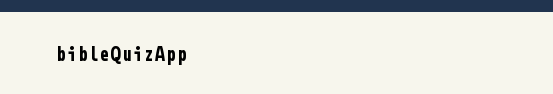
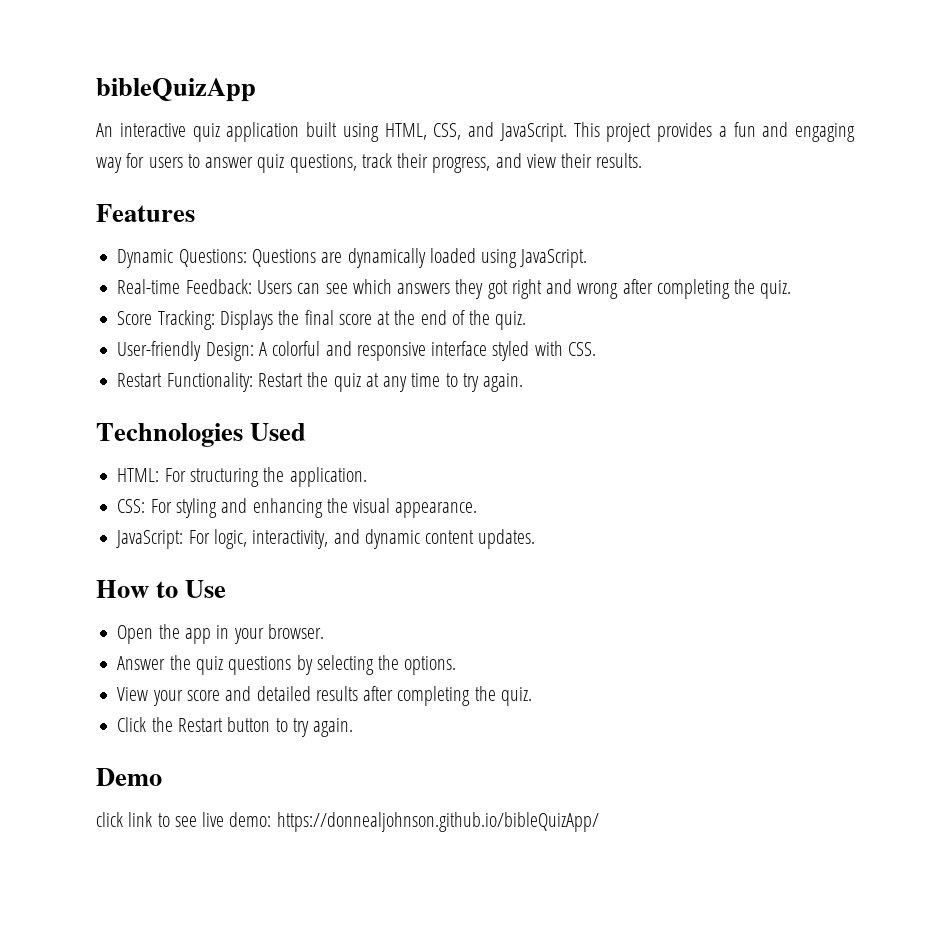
+ An interactive quiz application built using HTML, CSS, and JavaScript. This project provides a fun and engaging way for users to answer quiz questions, track their progress, and view their results.
+ Features
+ Dynamic Questions: Questions are dynamically loaded using JavaScript.
+ Real-time Feedback: Users can see which answers they got right and wrong after completing the quiz.
+ Score Tracking: Displays the final score at the end of the quiz.
+ User-friendly Design: A colorful and responsive interface styled with CSS.
+ Restart Functionality: Restart the quiz at any time to try again.
+ Technologies Used
+ HTML: For structuring the application.
+ CSS: For styling and enhancing the visual appearance.
+ JavaScript: For logic, interactivity, and dynamic content updates.
+ How to Use
+ Open the app in your browser.
+ Answer the quiz questions by selecting the options.
+ View your score and detailed results after completing the quiz.
+ Click the Restart button to try again.
+ Demo
+ click link to see live demo: https://donnealjohnson.github.io/bibleQuizApp/

